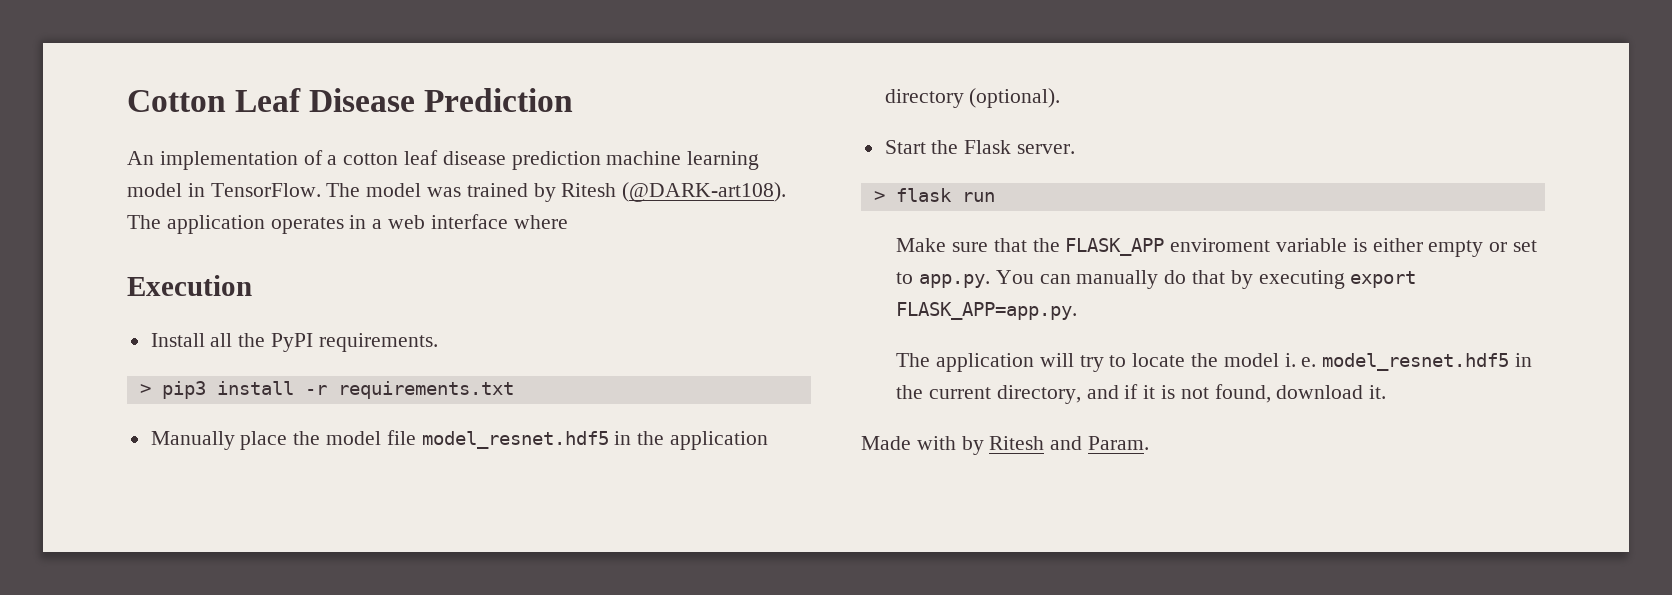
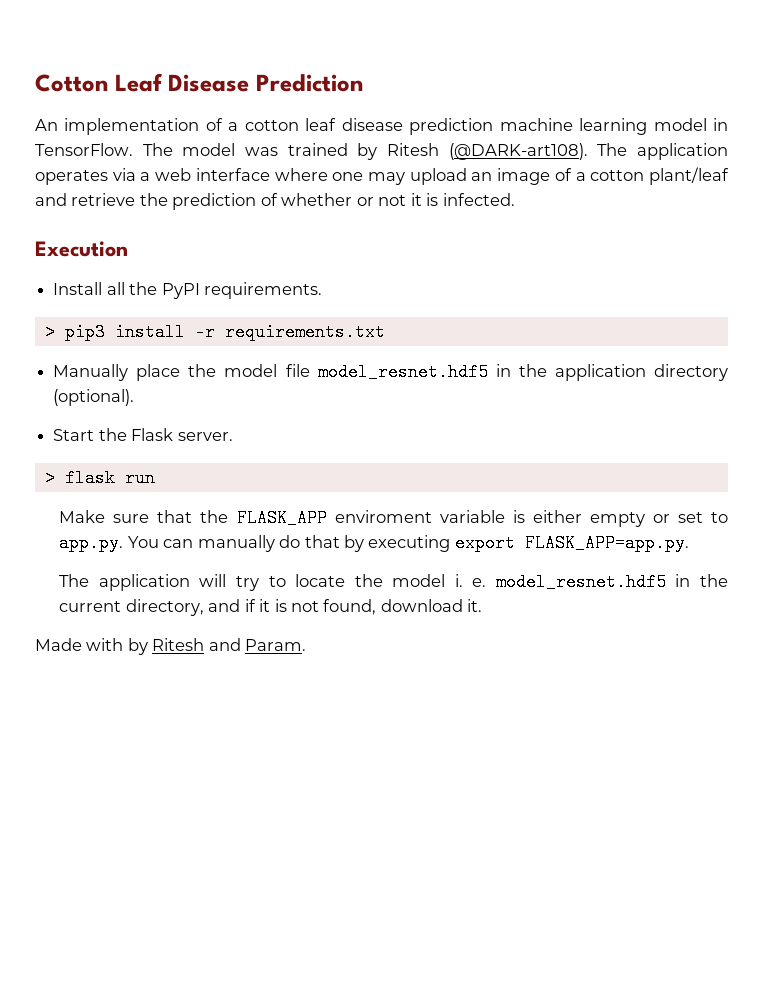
- The application operates in a web interface where
+ The application operates via a web interface where one may upload an image of a cotton plant/leaf and retrieve the prediction of whether or not it is infected.

